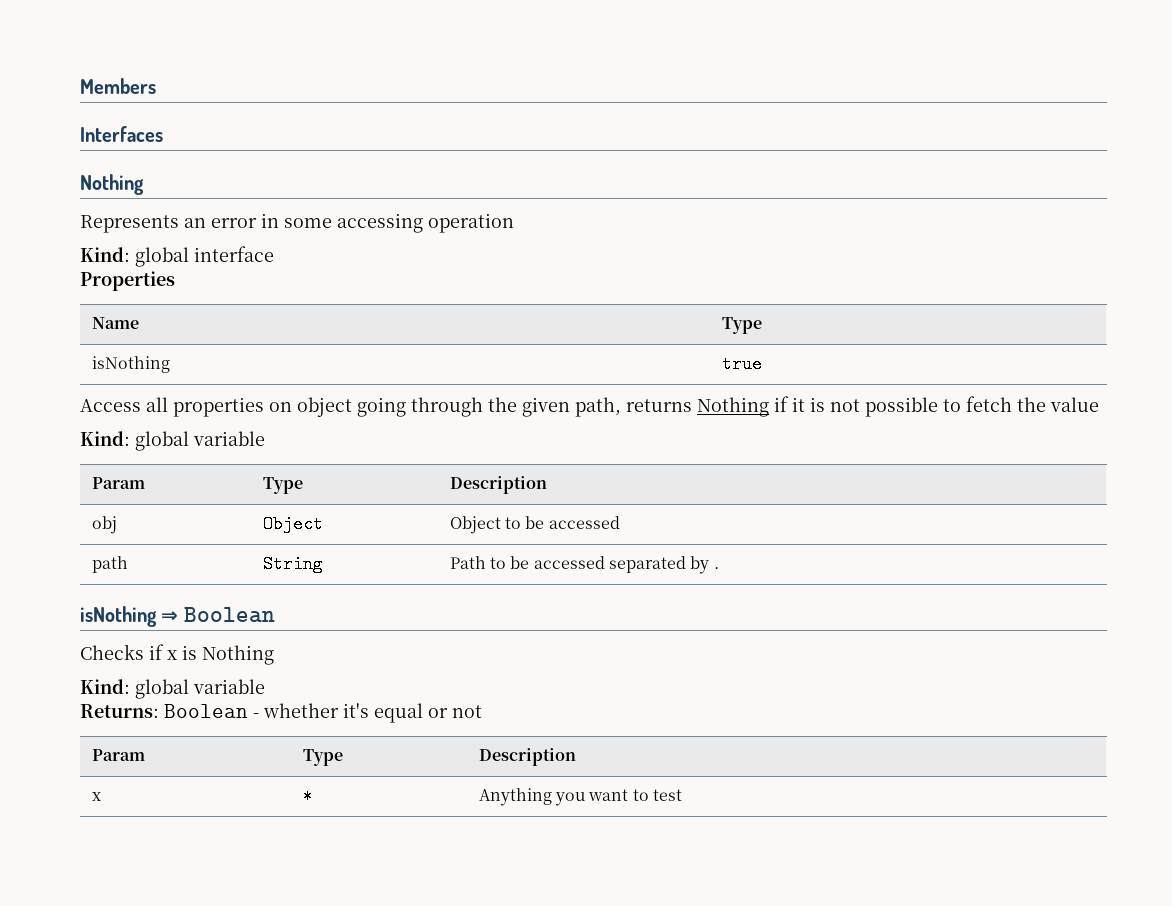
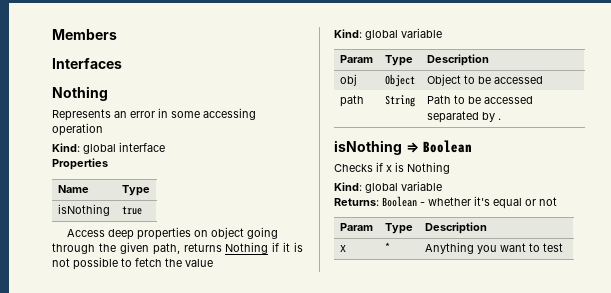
- Access all properties on object going through the given path, returns Nothing if it is not possible to fetch the value
+ Access deep properties on object going through the given path, returns Nothing if it is not possible to fetch the value

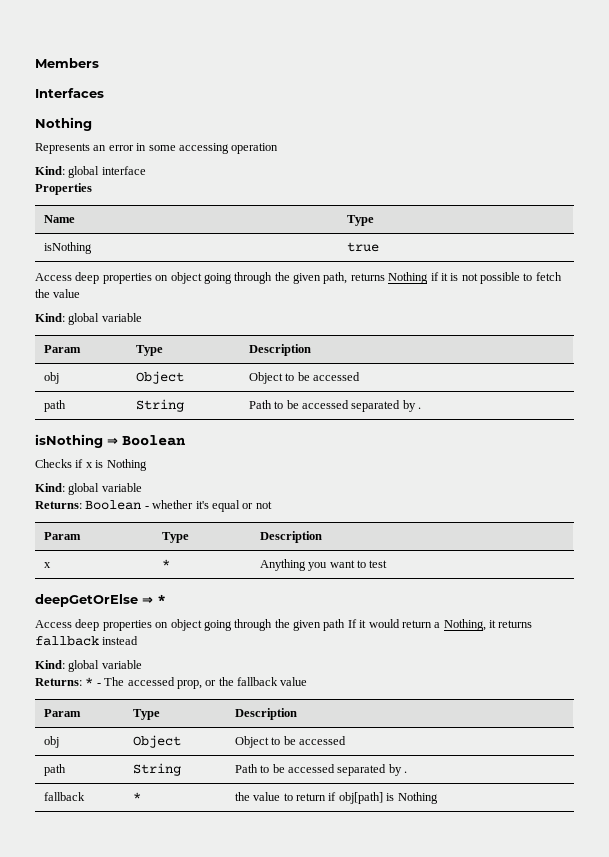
+ deepGetOrElse ⇒ *
+ Access deep properties on object going through the given path If it would return a Nothing, it returns fallback instead
+ Kind: global variable
+ Returns: * - The accessed prop, or the fallback value
+ Param | Type | Description
+ obj | Object | Object to be accessed
+ path | String | Path to be accessed separated by .
+ fallback | * | the value to return if obj[path] is Nothing

